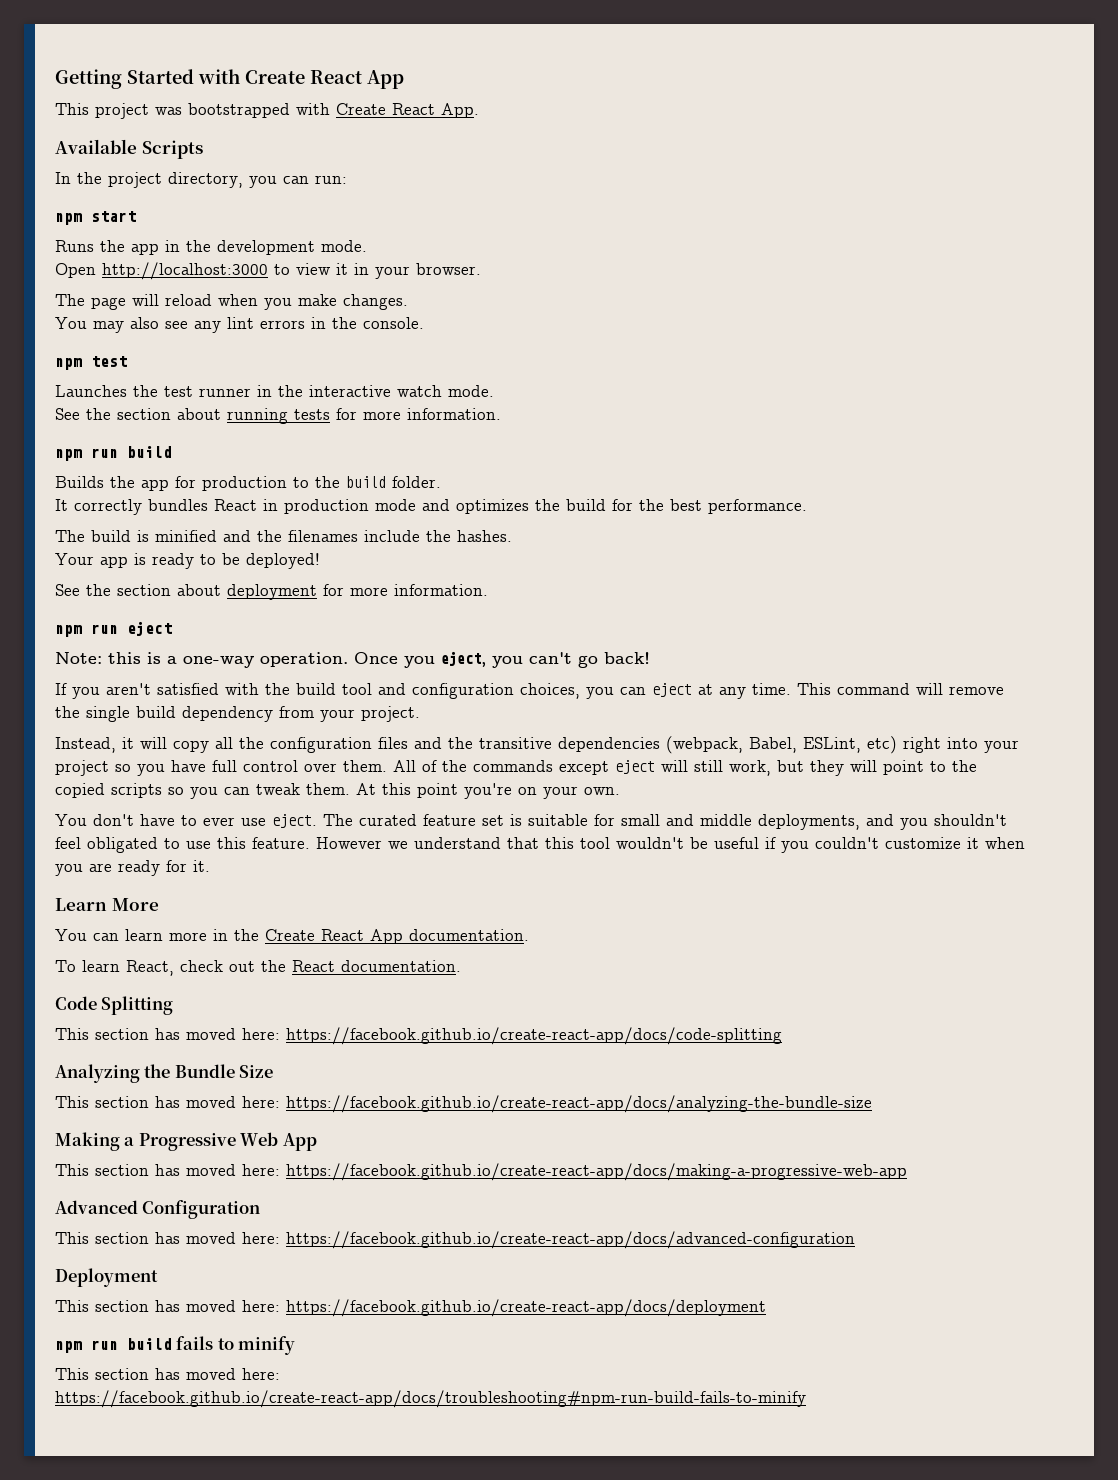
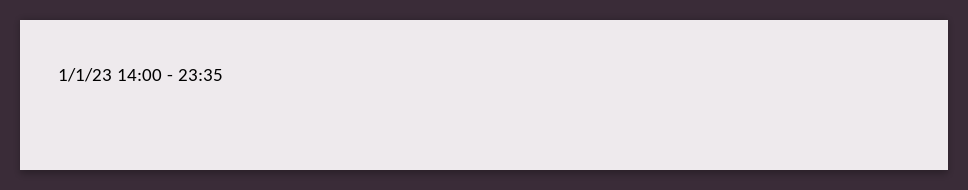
- Getting Started with Create React App
- This project was bootstrapped with Create React App.
- Available Scripts
- In the project directory, you can run:
- npm start
- Runs the app in the development mode.
- Open http://localhost:3000 to view it in your browser.
- The page will reload when you make changes.
- You may also see any lint errors in the console.
- npm test
- Launches the test runner in the interactive watch mode.
- See the section about running tests for more information.
- npm run build
- Builds the app for production to the build folder.
- It correctly bundles React in production mode and optimizes the build for the best performance.
- The build is minified and the filenames include the hashes.
- Your app is ready to be deployed!
- See the section about deployment for more information.
- npm run eject
- Note: this is a one-way operation. Once you eject, you can't go back!
- If you aren't satisfied with the build tool and configuration choices, you can eject at any time. This command will remove the single build dependency from your project.
- Instead, it will copy all the configuration files and the transitive dependencies (webpack, Babel, ESLint, etc) right into your project so you have full control over them. All of the commands except eject will still work, but they will point to the copied scripts so you can tweak them. At this point you're on your own.
- You don't have to ever use eject. The curated feature set is suitable for small and middle deployments, and you shouldn't feel obligated to use this feature. However we understand that this tool wouldn't be useful if you couldn't customize it when you are ready for it.
- Learn More
- You can learn more in the Create React App documentation.
- To learn React, check out the React documentation.
- Code Splitting
- This section has moved here: https://facebook.github.io/create-react-app/docs/code-splitting
- Analyzing the Bundle Size
- This section has moved here: https://facebook.github.io/create-react-app/docs/analyzing-the-bundle-size
- Making a Progressive Web App
- This section has moved here: https://facebook.github.io/create-react-app/docs/making-a-progressive-web-app
- Advanced Configuration
- This section has moved here: https://facebook.github.io/create-react-app/docs/advanced-configuration
- Deployment
- This section has moved here: https://facebook.github.io/create-react-app/docs/deployment
- npm run build fails to minify
- This section has moved here: https://facebook.github.io/create-react-app/docs/troubleshooting#npm-run-build-fails-to-minify
+ 1/1/23 14:00 - 23:35

